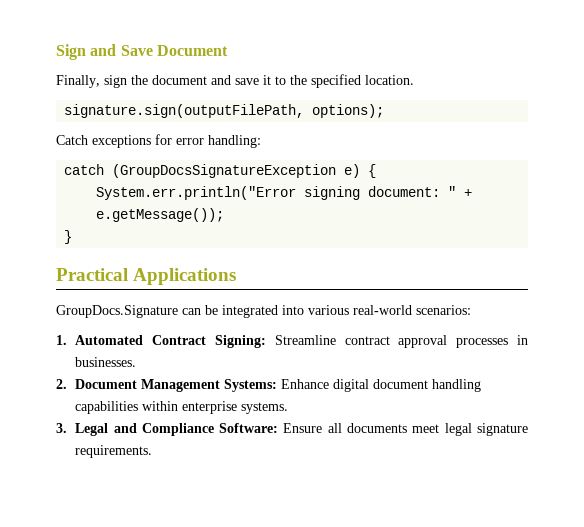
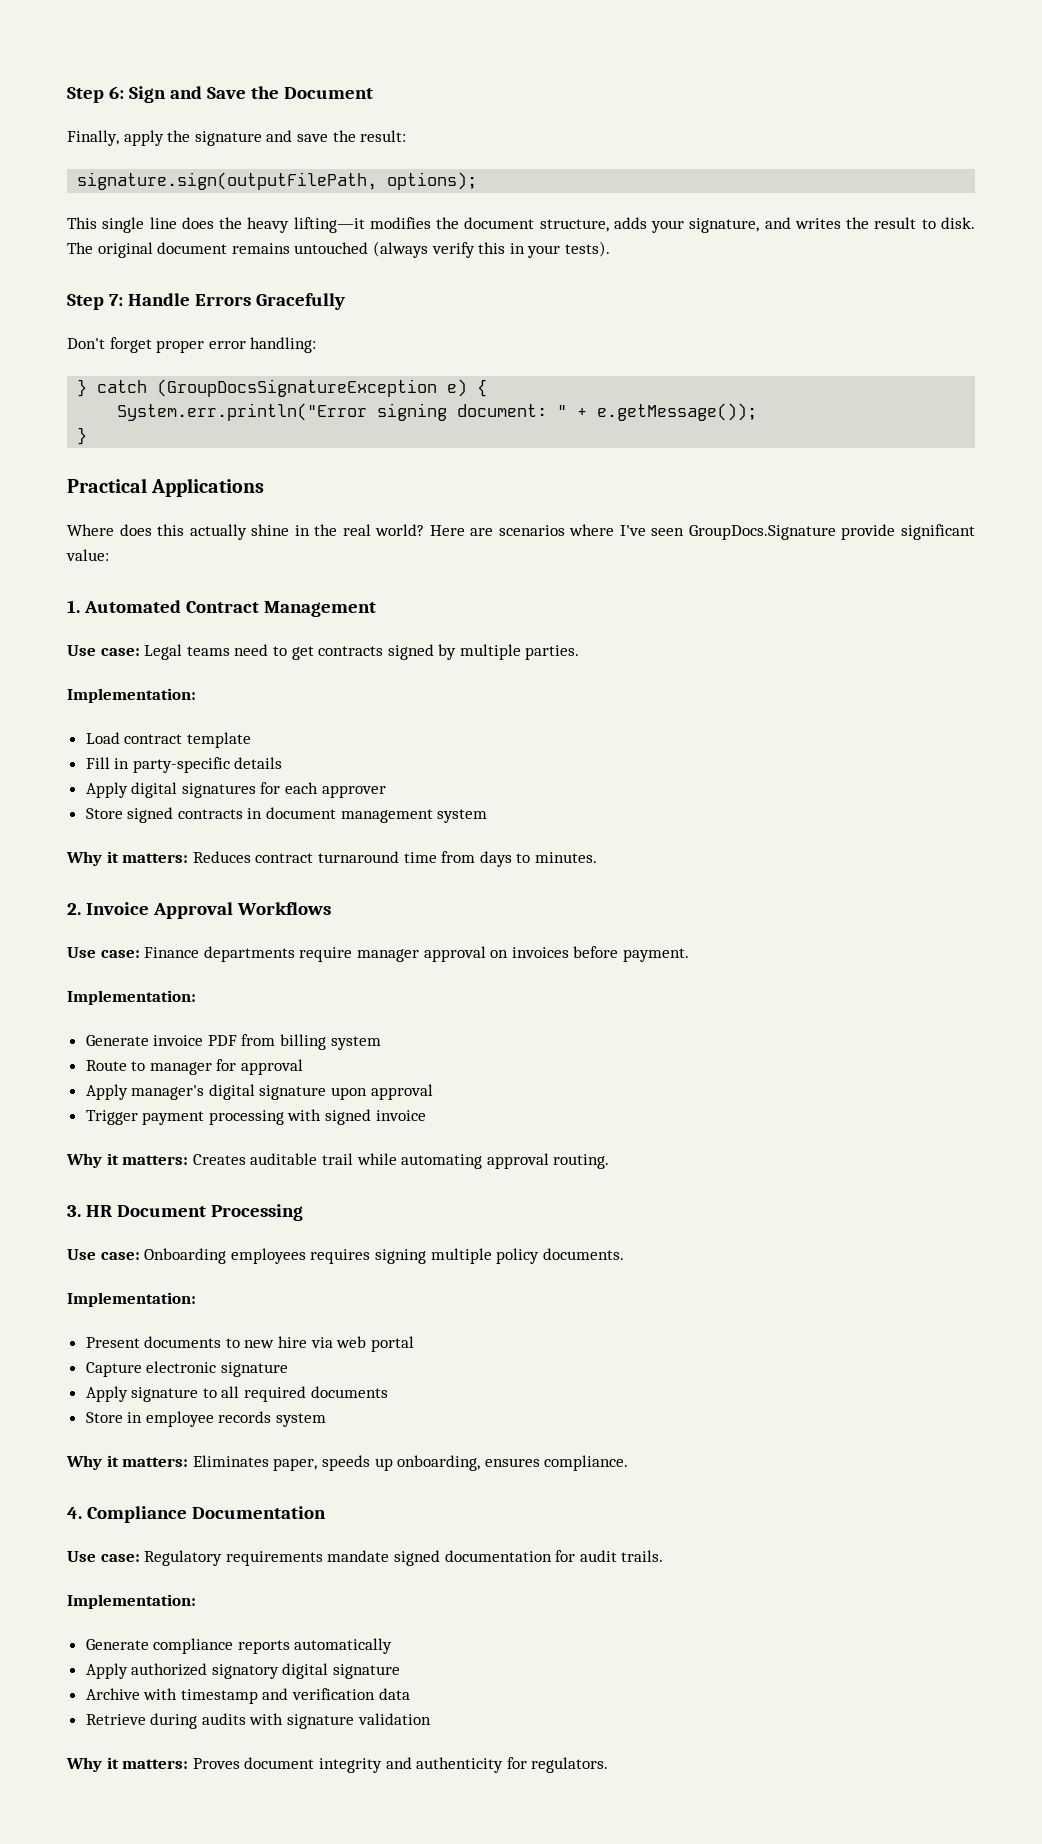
- Sign and Save Document
+ Step 6: Sign and Save the Document
- Finally, sign the document and save it to the specified location.
+ Finally, apply the signature and save the result:
  signature.sign(outputFilePath, options);
- Catch exceptions for error handling:
+ This single line does the heavy lifting—it modifies the document structure, adds your signature, and writes the result to disk. The original document remains untouched (always verify this in your tests).
+ Step 7: Handle Errors Gracefully
+ Don't forget proper error handling:
- catch (GroupDocsSignatureException e) {
+ } catch (GroupDocsSignatureException e) {
- GroupDocs.Signature can be integrated into various real-world scenarios:
- 1. Automated Contract Signing: Streamline contract approval processes in businesses.
- 2. Document Management Systems: Enhance digital document handling capabilities within enterprise systems.
- 3. Legal and Compliance Software: Ensure all documents meet legal signature requirements.
+ Where does this actually shine in the real world? Here are scenarios where I've seen GroupDocs.Signature provide significant value:
+ 1. Automated Contract Management
+ Use case: Legal teams need to get contracts signed by multiple parties.
+ Implementation:
+ Load contract template
+ Fill in party-specific details
+ Apply digital signatures for each approver
+ Store signed contracts in document management system
+ Why it matters: Reduces contract turnaround time from days to minutes.
+ 2. Invoice Approval Workflows
+ Use case: Finance departments require manager approval on invoices before payment.
+ Implementation:
+ Generate invoice PDF from billing system
+ Route to manager for approval
+ Apply manager's digital signature upon approval
+ Trigger payment processing with signed invoice
+ Why it matters: Creates auditable trail while automating approval routing.
+ 3. HR Document Processing
+ Use case: Onboarding employees requires signing multiple policy documents.
+ Implementation:
+ Present documents to new hire via web portal
+ Capture electronic signature
+ Apply signature to all required documents
+ Store in employee records system
+ Why it matters: Eliminates paper, speeds up onboarding, ensures compliance.
+ 4. Compliance Documentation
+ Use case: Regulatory requirements mandate signed documentation for audit trails.
+ Implementation:
+ Generate compliance reports automatically
+ Apply authorized signatory digital signature
+ Archive with timestamp and verification data
+ Retrieve during audits with signature validation
+ Why it matters: Proves document integrity and authenticity for regulators.

